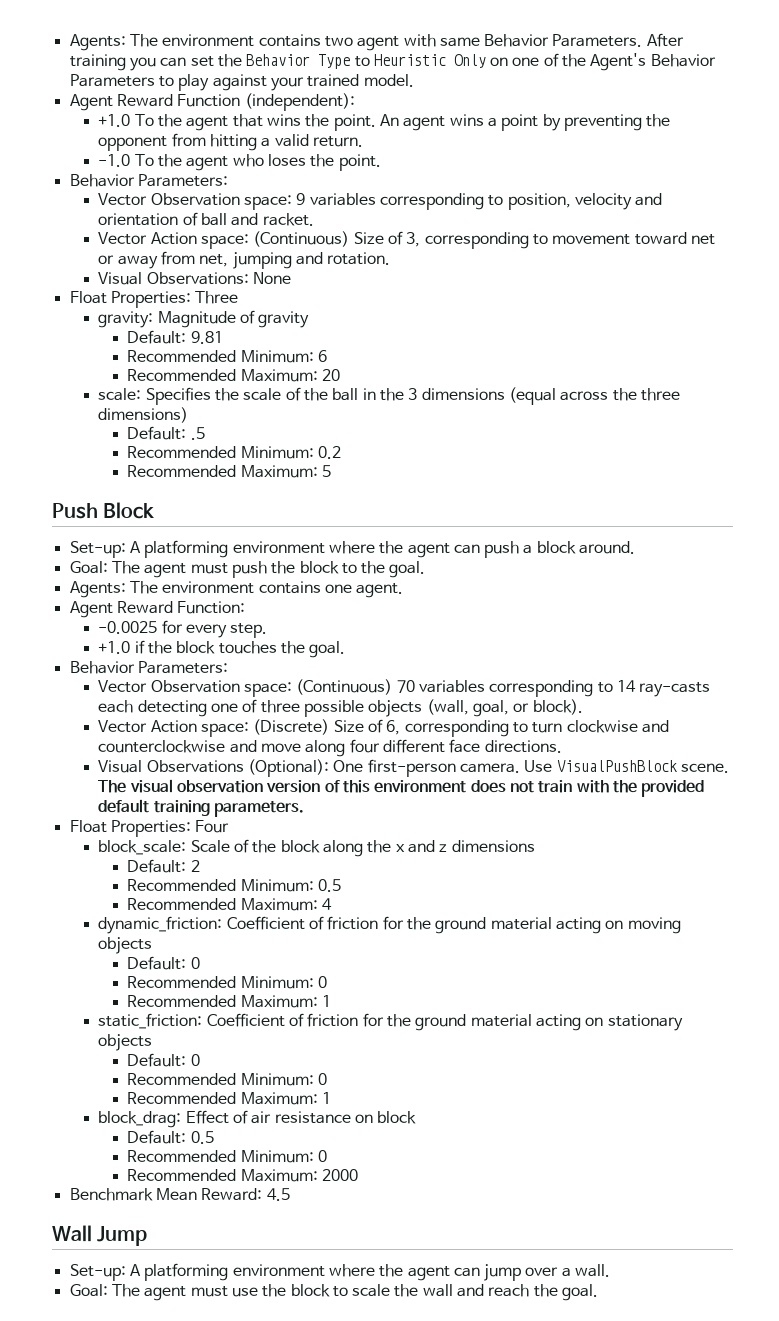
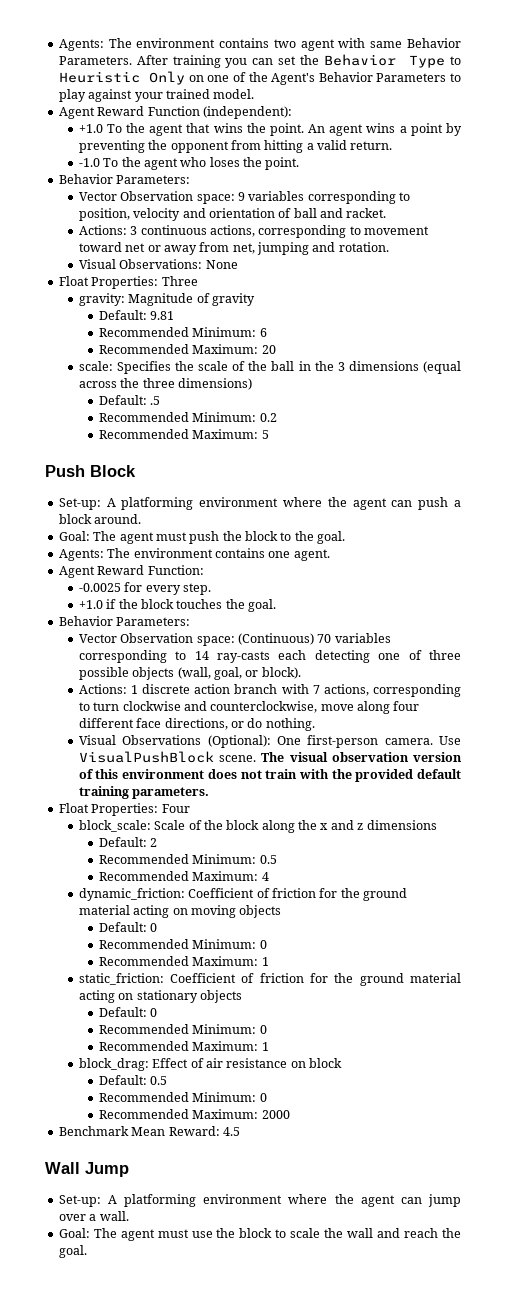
- Vector Action space: (Continuous) Size of 3, corresponding to movement toward net or away from net, jumping and rotation.
+ Actions: 3 continuous actions, corresponding to movement toward net or away from net, jumping and rotation.
- Vector Action space: (Discrete) Size of 6, corresponding to turn clockwise and counterclockwise and move along four different face directions.
+ Actions: 1 discrete action branch with 7 actions, corresponding to turn clockwise and counterclockwise, move along four different face directions, or do nothing.

